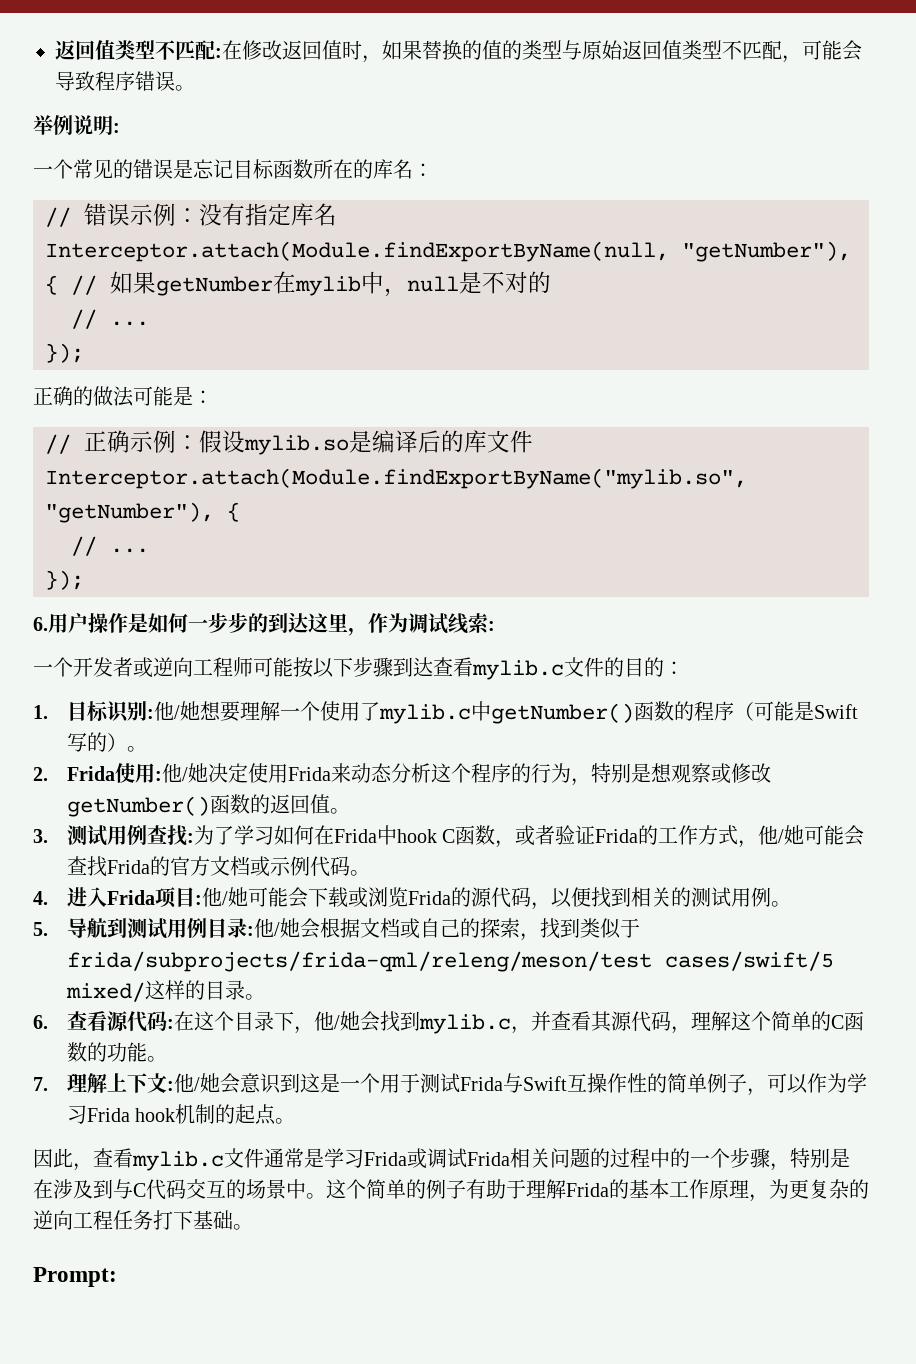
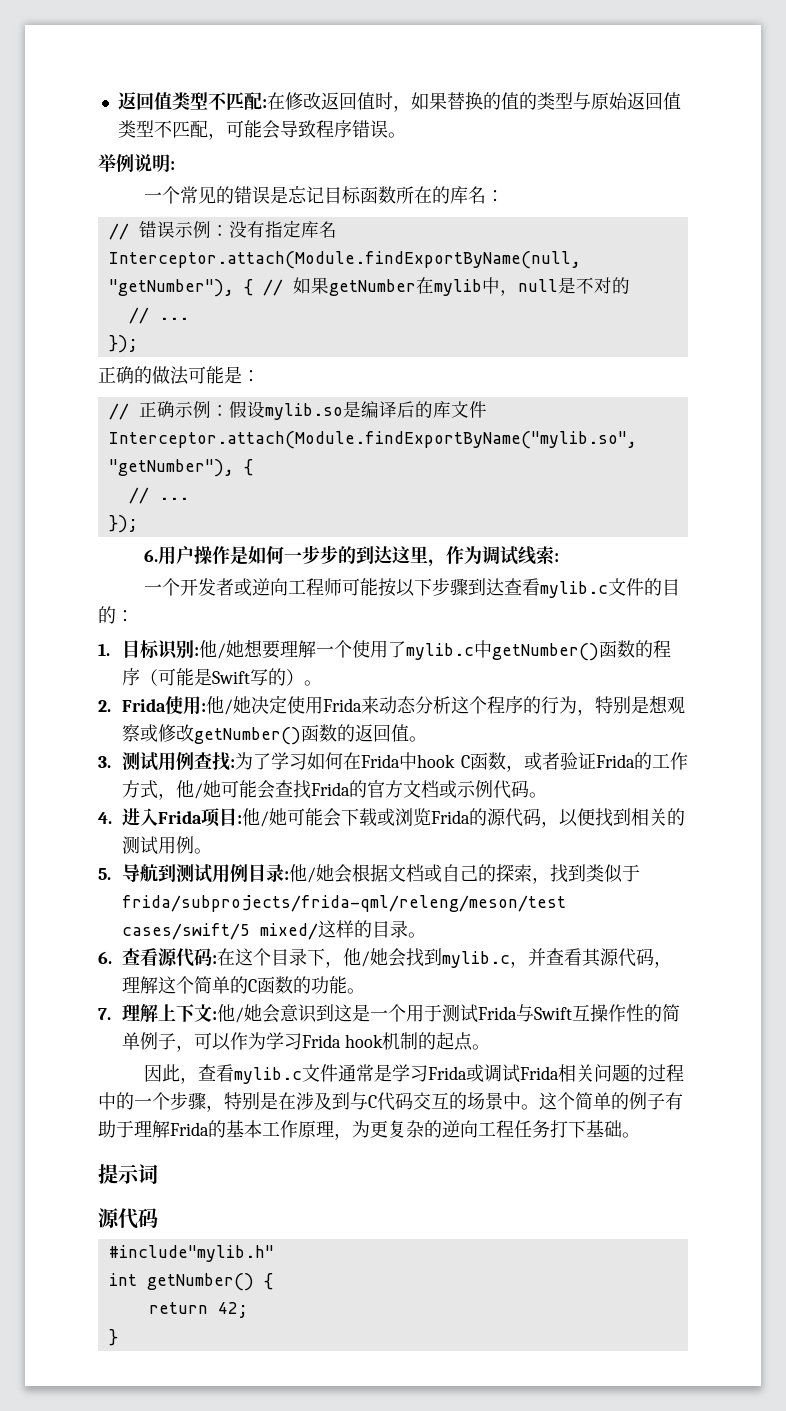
- Prompt:
+ 提示词
+ 源代码
+ #include"mylib.h"
+ int getNumber() {
+ return 42;
+ }

